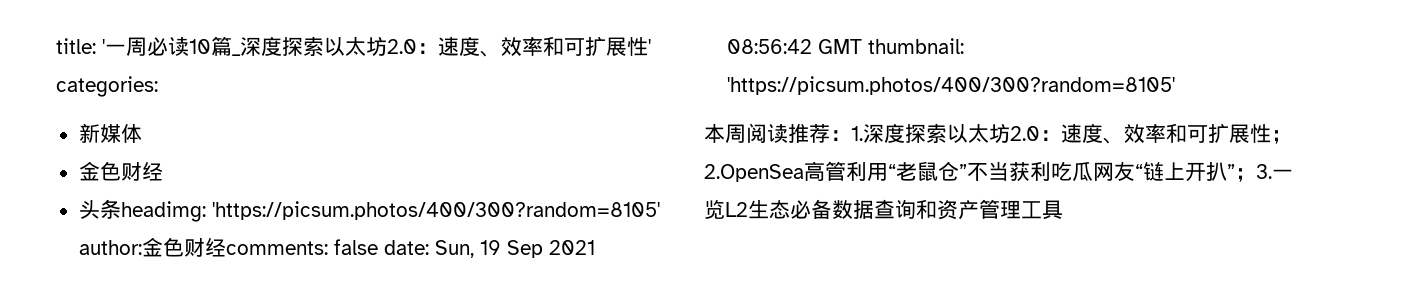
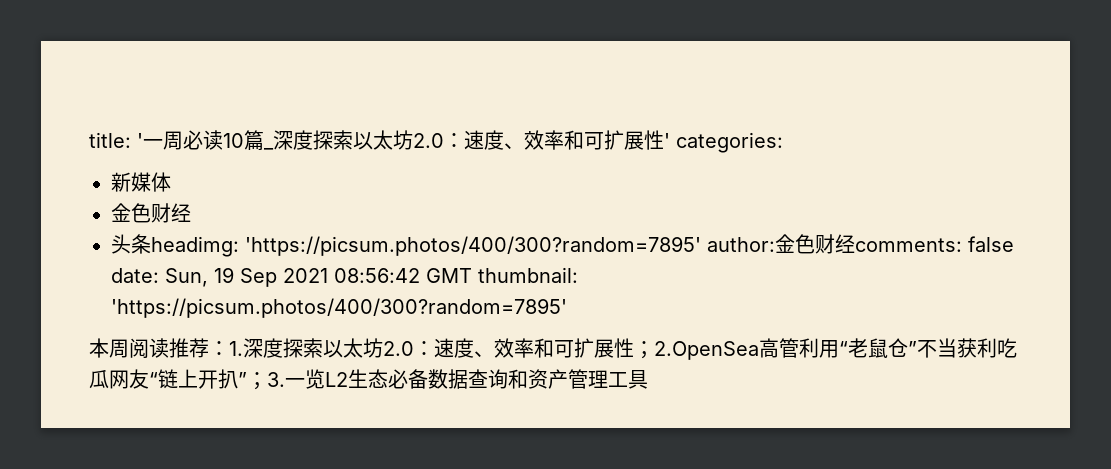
- 头条headimg: 'https://picsum.photos/400/300?random=8105' author:金色财经comments: false date: Sun, 19 Sep 2021 08:56:42 GMT thumbnail: 'https://picsum.photos/400/300?random=8105'
+ 头条headimg: 'https://picsum.photos/400/300?random=7895' author:金色财经comments: false date: Sun, 19 Sep 2021 08:56:42 GMT thumbnail: 'https://picsum.photos/400/300?random=7895'

